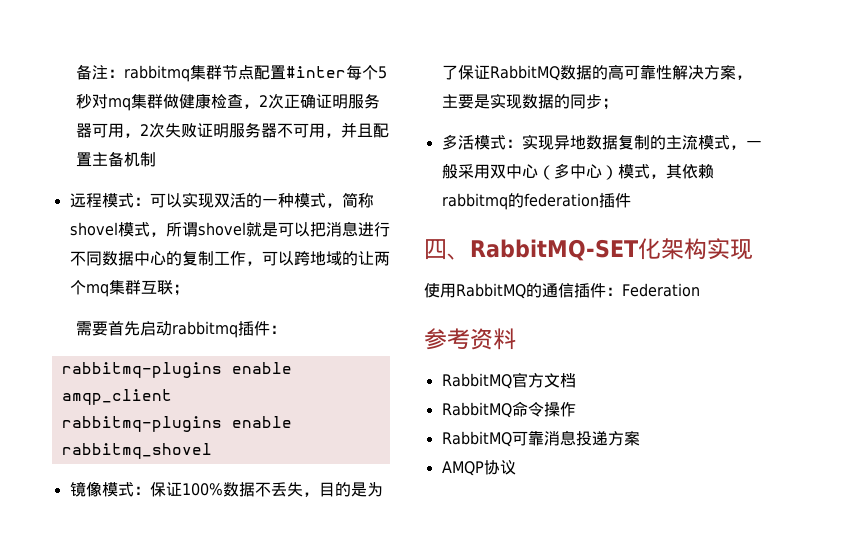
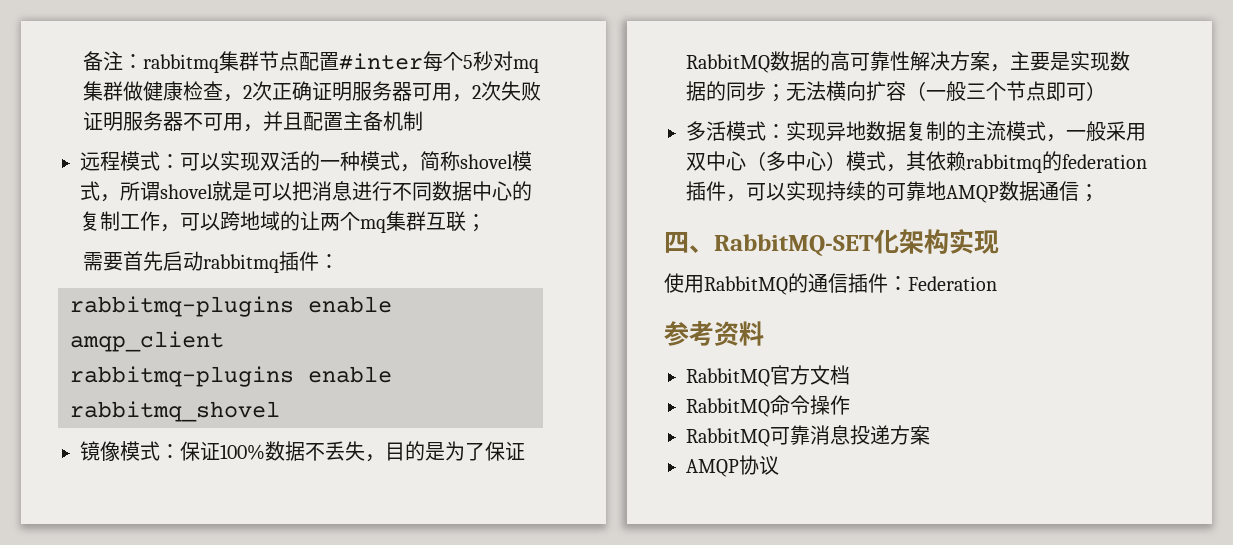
- 镜像模式：保证100%数据不丢失，目的是为了保证RabbitMQ数据的高可靠性解决方案，主要是实现数据的同步；
+ 镜像模式：保证100%数据不丢失，目的是为了保证RabbitMQ数据的高可靠性解决方案，主要是实现数据的同步；无法横向扩容（一般三个节点即可）
- 多活模式：实现异地数据复制的主流模式，一般采用双中心（多中心）模式，其依赖rabbitmq的federation插件
+ 多活模式：实现异地数据复制的主流模式，一般采用双中心（多中心）模式，其依赖rabbitmq的federation插件，可以实现持续的可靠地AMQP数据通信；

